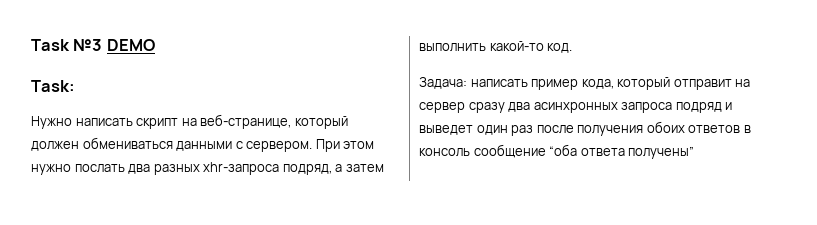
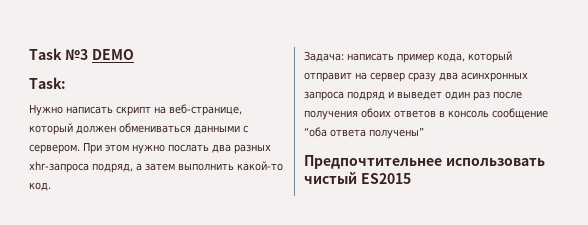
+ Предпочтительнее использовать чистый ES2015

